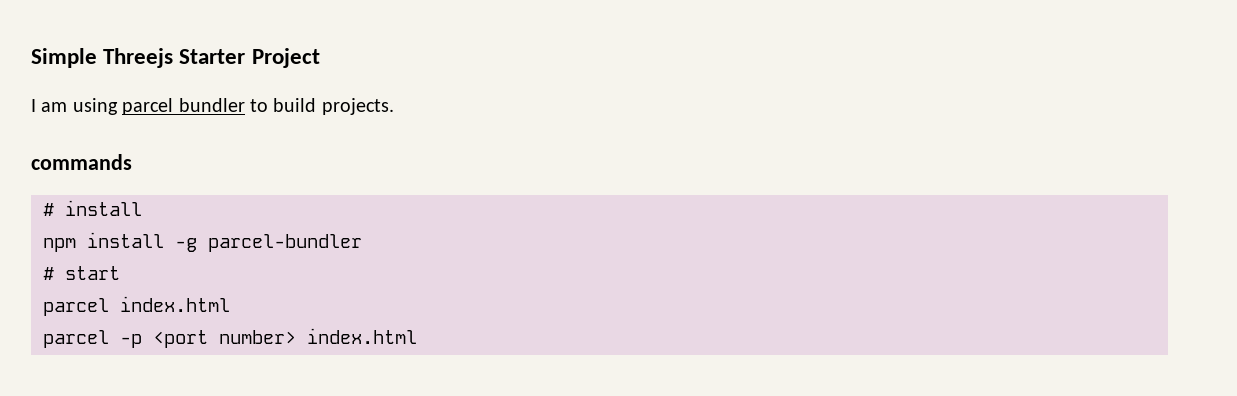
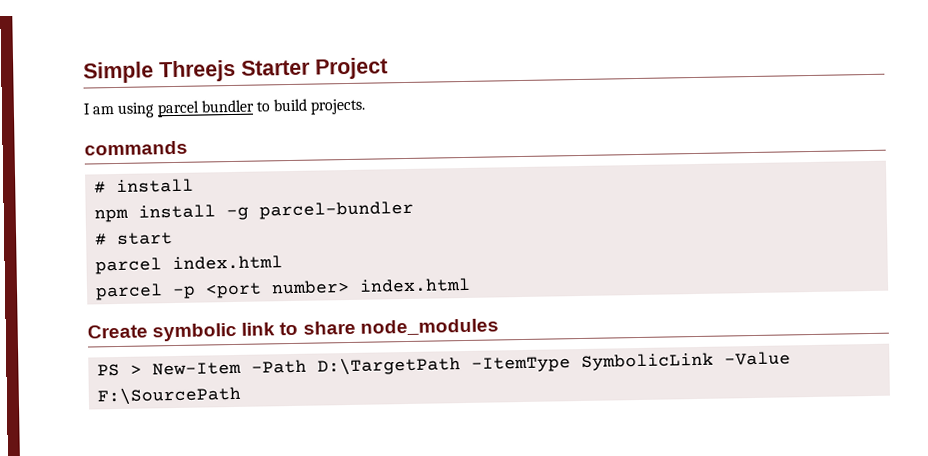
+ Create symbolic link to share node_modules
+ PS > New-Item -Path D:\TargetPath -ItemType SymbolicLink -Value F:\SourcePath

